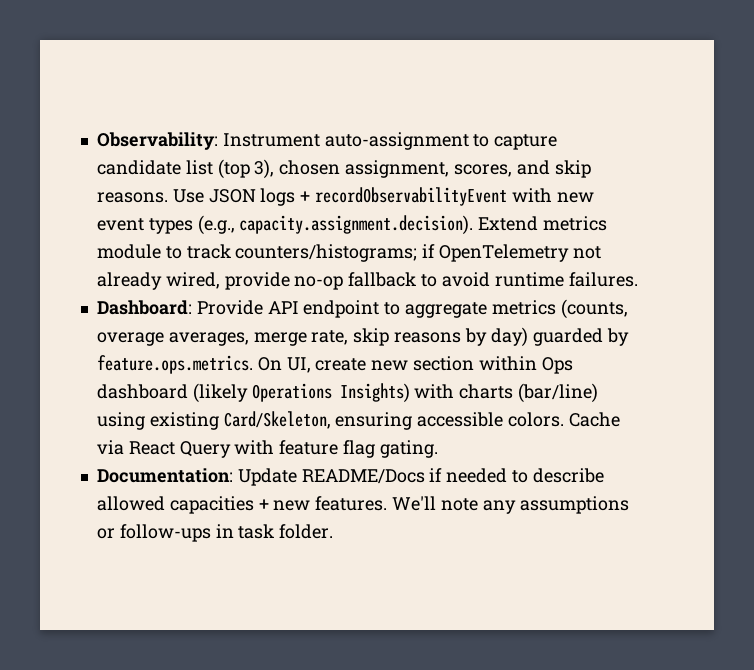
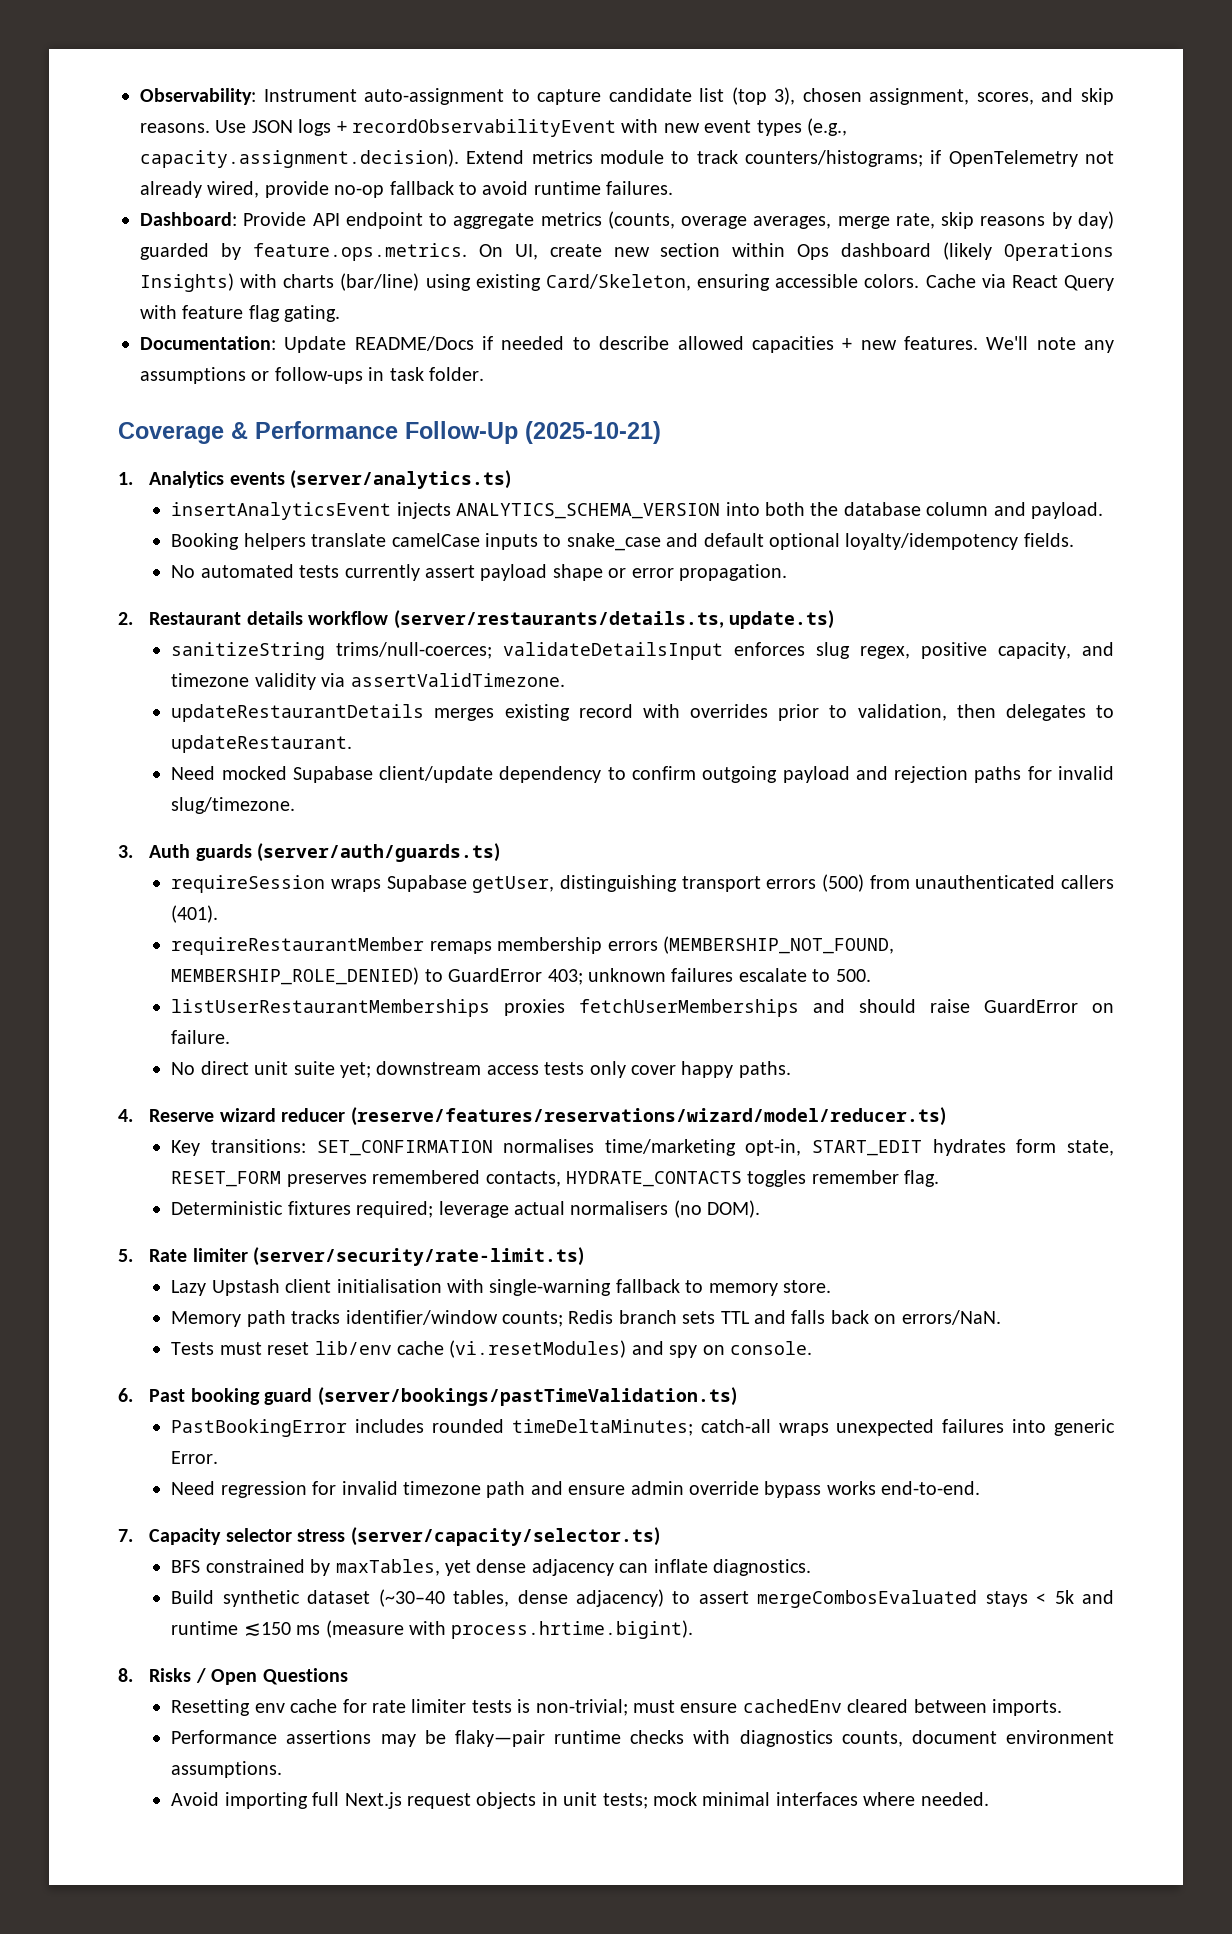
+ Coverage & Performance Follow-Up (2025-10-21)
+ 1. Analytics events (server/analytics.ts)
+ insertAnalyticsEvent injects ANALYTICS_SCHEMA_VERSION into both the database column and payload.
+ Booking helpers translate camelCase inputs to snake_case and default optional loyalty/idempotency fields.
+ No automated tests currently assert payload shape or error propagation.
+ 2. Restaurant details workflow (server/restaurants/details.ts, update.ts)
+ sanitizeString trims/null-coerces; validateDetailsInput enforces slug regex, positive capacity, and timezone validity via assertValidTimezone.
+ updateRestaurantDetails merges existing record with overrides prior to validation, then delegates to updateRestaurant.
+ Need mocked Supabase client/update dependency to confirm outgoing payload and rejection paths for invalid slug/timezone.
+ 3. Auth guards (server/auth/guards.ts)
+ requireSession wraps Supabase getUser, distinguishing transport errors (500) from unauthenticated callers (401).
+ requireRestaurantMember remaps membership errors (MEMBERSHIP_NOT_FOUND, MEMBERSHIP_ROLE_DENIED) to GuardError 403; unknown failures escalate to 500.
+ listUserRestaurantMemberships proxies fetchUserMemberships and should raise GuardError on failure.
+ No direct unit suite yet; downstream access tests only cover happy paths.
+ 4. Reserve wizard reducer (reserve/features/reservations/wizard/model/reducer.ts)
+ Key transitions: SET_CONFIRMATION normalises time/marketing opt-in, START_EDIT hydrates form state, RESET_FORM preserves remembered contacts, HYDRATE_CONTACTS toggles remember flag.
+ Deterministic fixtures required; leverage actual normalisers (no DOM).
+ 5. Rate limiter (server/security/rate-limit.ts)
+ Lazy Upstash client initialisation with single-warning fallback to memory store.
+ Memory path tracks identifier/window counts; Redis branch sets TTL and falls back on errors/NaN.
+ Tests must reset lib/env cache (vi.resetModules) and spy on console.
+ 6. Past booking guard (server/bookings/pastTimeValidation.ts)
+ PastBookingError includes rounded timeDeltaMinutes; catch-all wraps unexpected failures into generic Error.
+ Need regression for invalid timezone path and ensure admin override bypass works end-to-end.
+ 7. Capacity selector stress (server/capacity/selector.ts)
+ BFS constrained by maxTables, yet dense adjacency can inflate diagnostics.
+ Build synthetic dataset (~30–40 tables, dense adjacency) to assert mergeCombosEvaluated stays < 5k and runtime ≲150 ms (measure with process.hrtime.bigint).
+ 8. Risks / Open Questions
+ Resetting env cache for rate limiter tests is non-trivial; must ensure cachedEnv cleared between imports.
+ Performance assertions may be flaky—pair runtime checks with diagnostics counts, document environment assumptions.
+ Avoid importing full Next.js request objects in unit tests; mock minimal interfaces where needed.

